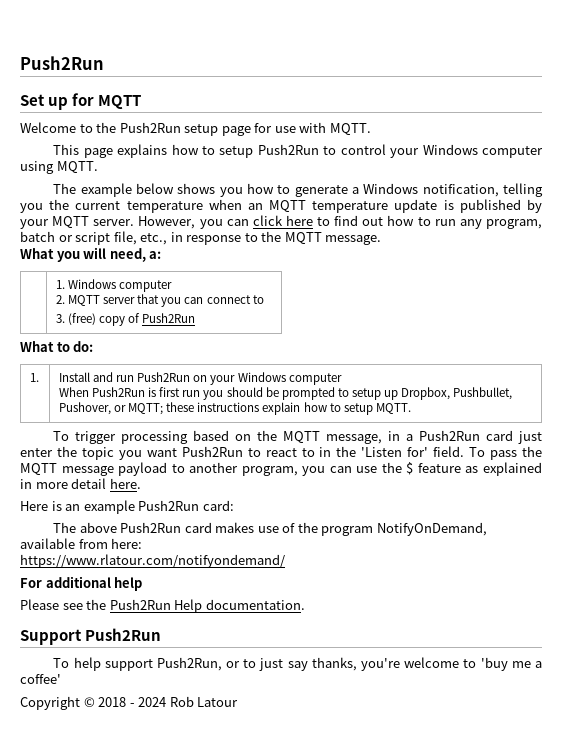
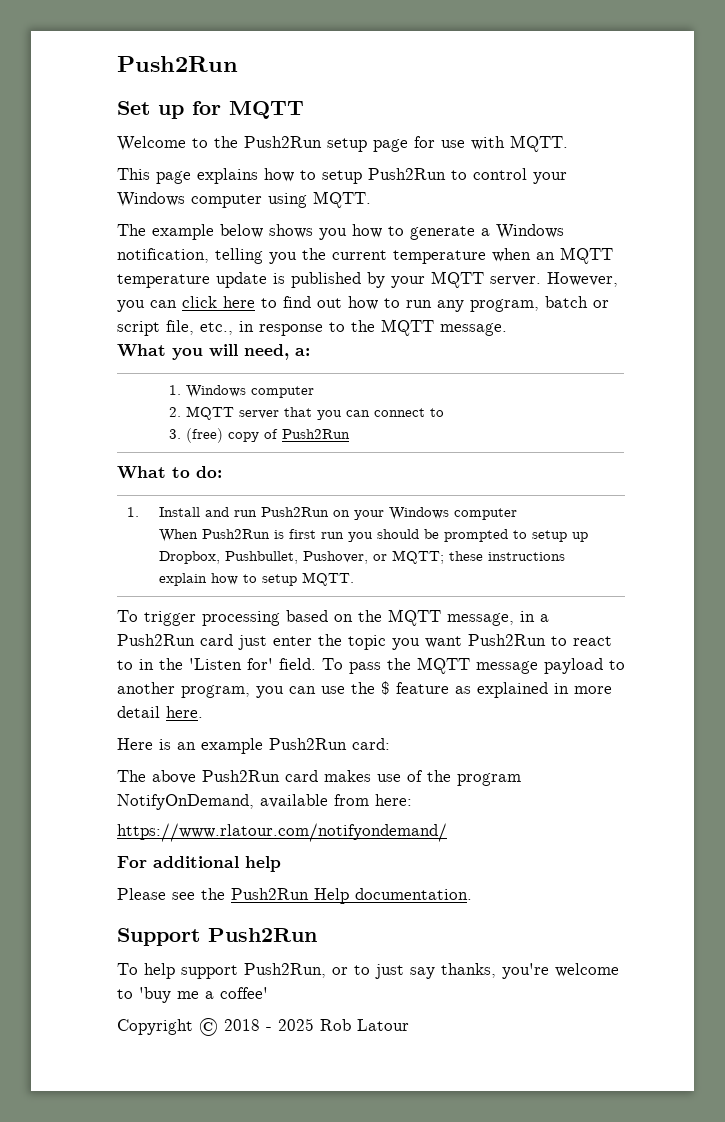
- Copyright © 2018 - 2024 Rob Latour
+ Copyright © 2018 - 2025 Rob Latour

